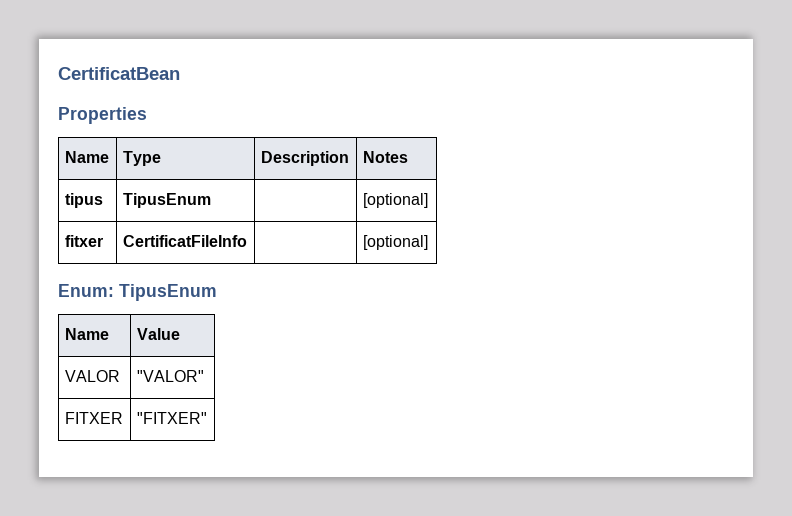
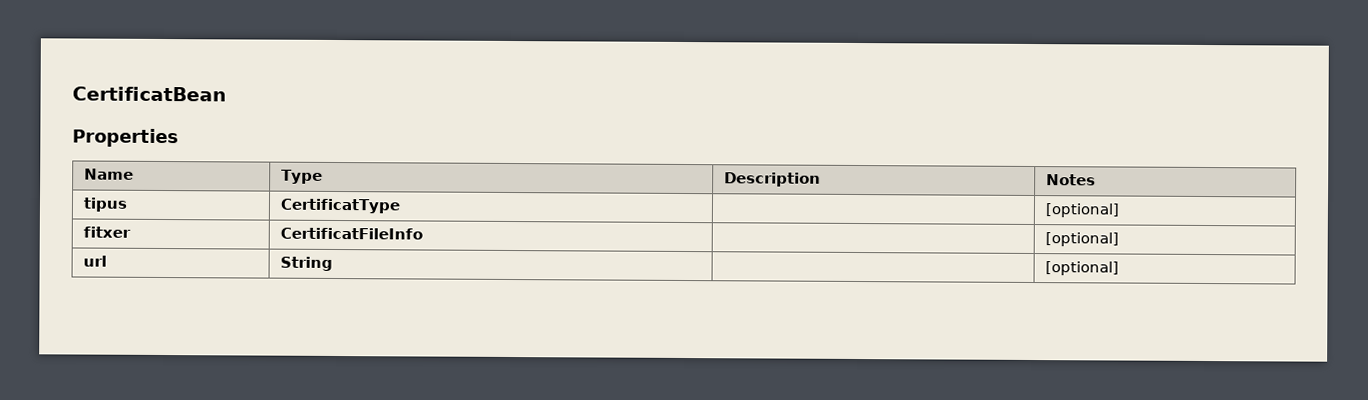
- tipus | TipusEnum | | [optional]
+ tipus | CertificatType | | [optional]
- Enum: TipusEnum
- Name | Value
- VALOR | "VALOR"
- FITXER | "FITXER"
+ url | String | | [optional]

